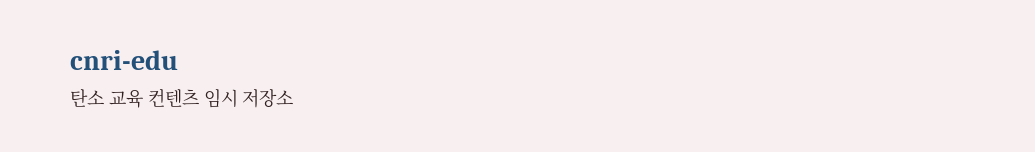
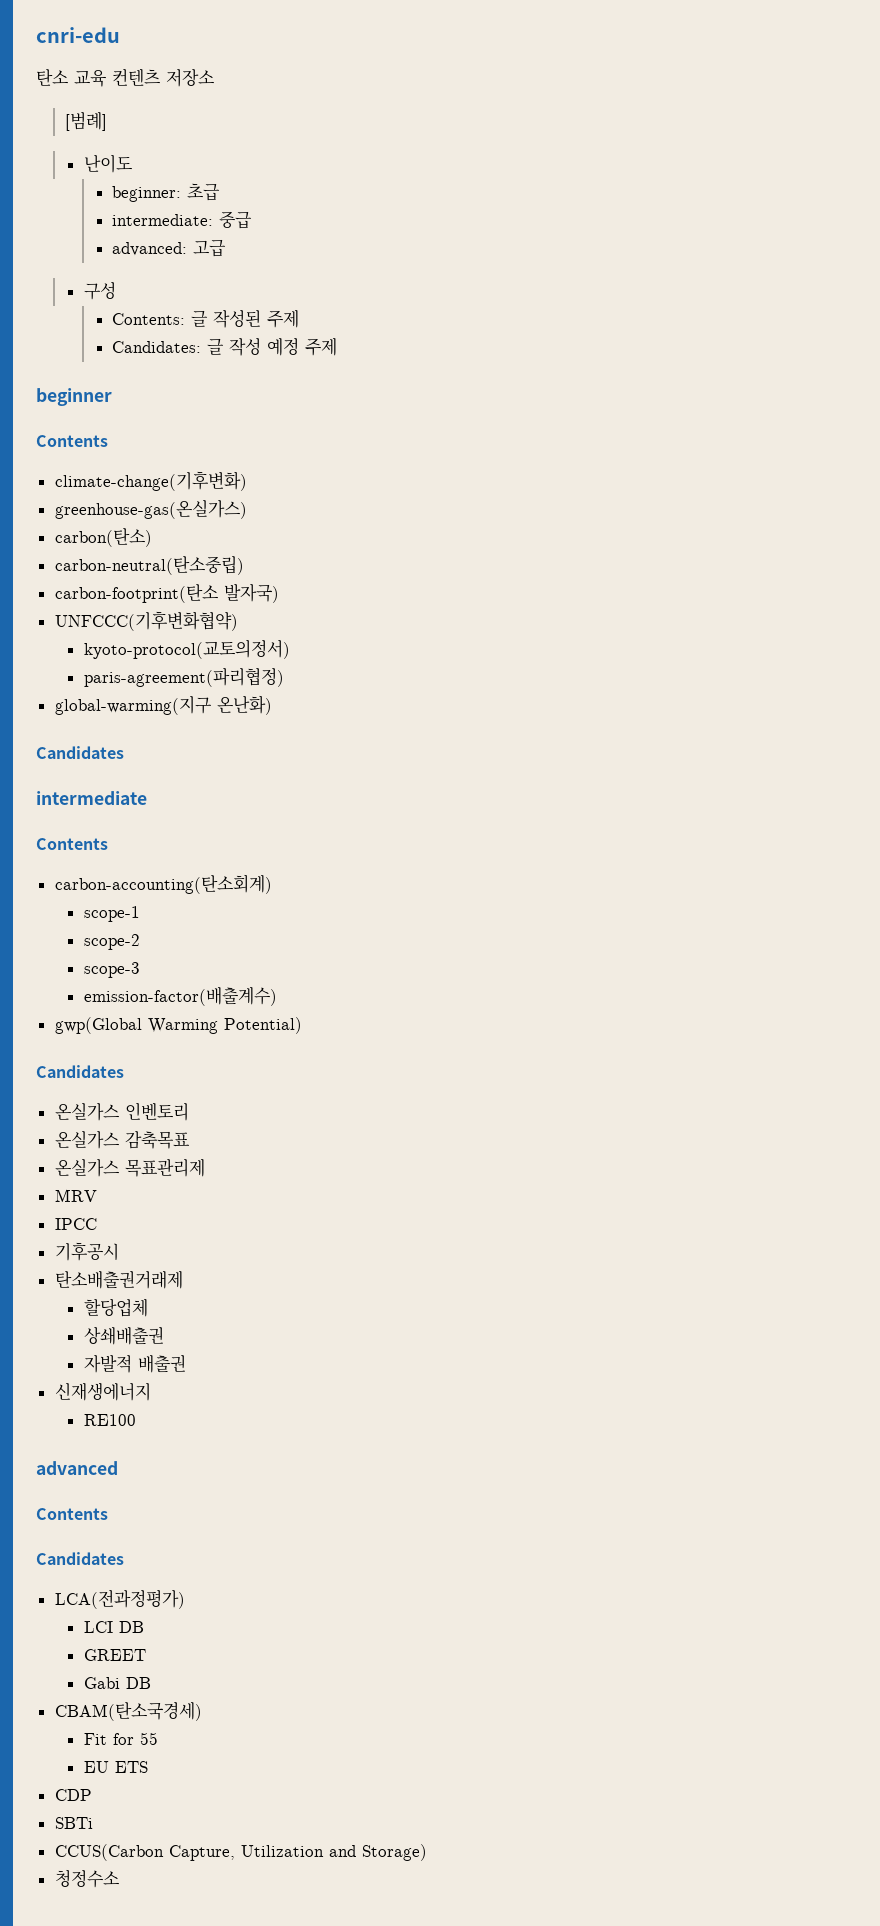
- 탄소 교육 컨텐츠 임시 저장소
+ 탄소 교육 컨텐츠 저장소
+ [범례]
+ 난이도
+ beginner: 초급
+ intermediate: 중급
+ advanced: 고급
+ 구성
+ Contents: 글 작성된 주제
+ Candidates: 글 작성 예정 주제
+ beginner
+ Contents
+ climate-change(기후변화)
+ greenhouse-gas(온실가스)
+ carbon(탄소)
+ carbon-neutral(탄소중립)
+ carbon-footprint(탄소 발자국)
+ UNFCCC(기후변화협약)
+ kyoto-protocol(교토의정서)
+ paris-agreement(파리협정)
+ global-warming(지구 온난화)
+ Candidates
+ intermediate
+ Contents
+ carbon-accounting(탄소회계)
+ scope-1
+ scope-2
+ scope-3
+ emission-factor(배출계수)
+ gwp(Global Warming Potential)
+ Candidates
+ 온실가스 인벤토리
+ 온실가스 감축목표
+ 온실가스 목표관리제
+ MRV
+ IPCC
+ 기후공시
+ 탄소배출권거래제
+ 할당업체
+ 상쇄배출권
+ 자발적 배출권
+ 신재생에너지
+ RE100
+ advanced
+ Contents
+ Candidates
+ LCA(전과정평가)
+ LCI DB
+ GREET
+ Gabi DB
+ CBAM(탄소국경세)
+ Fit for 55
+ EU ETS
+ CDP
+ SBTi
+ CCUS(Carbon Capture, Utilization and Storage)
+ 청정수소

